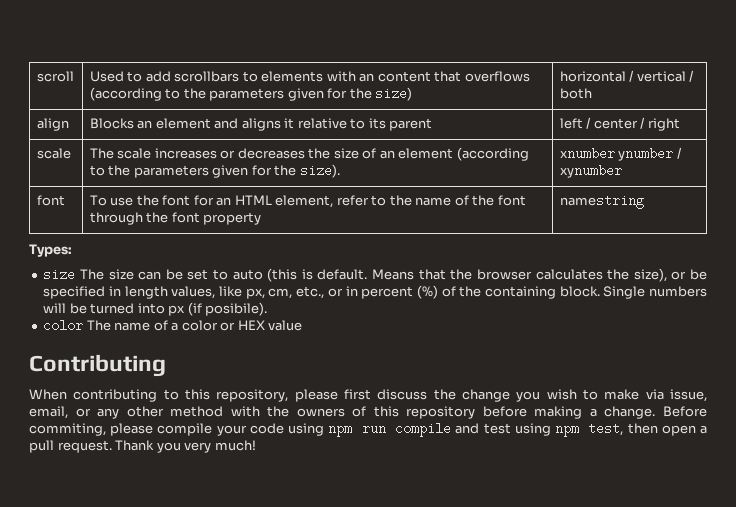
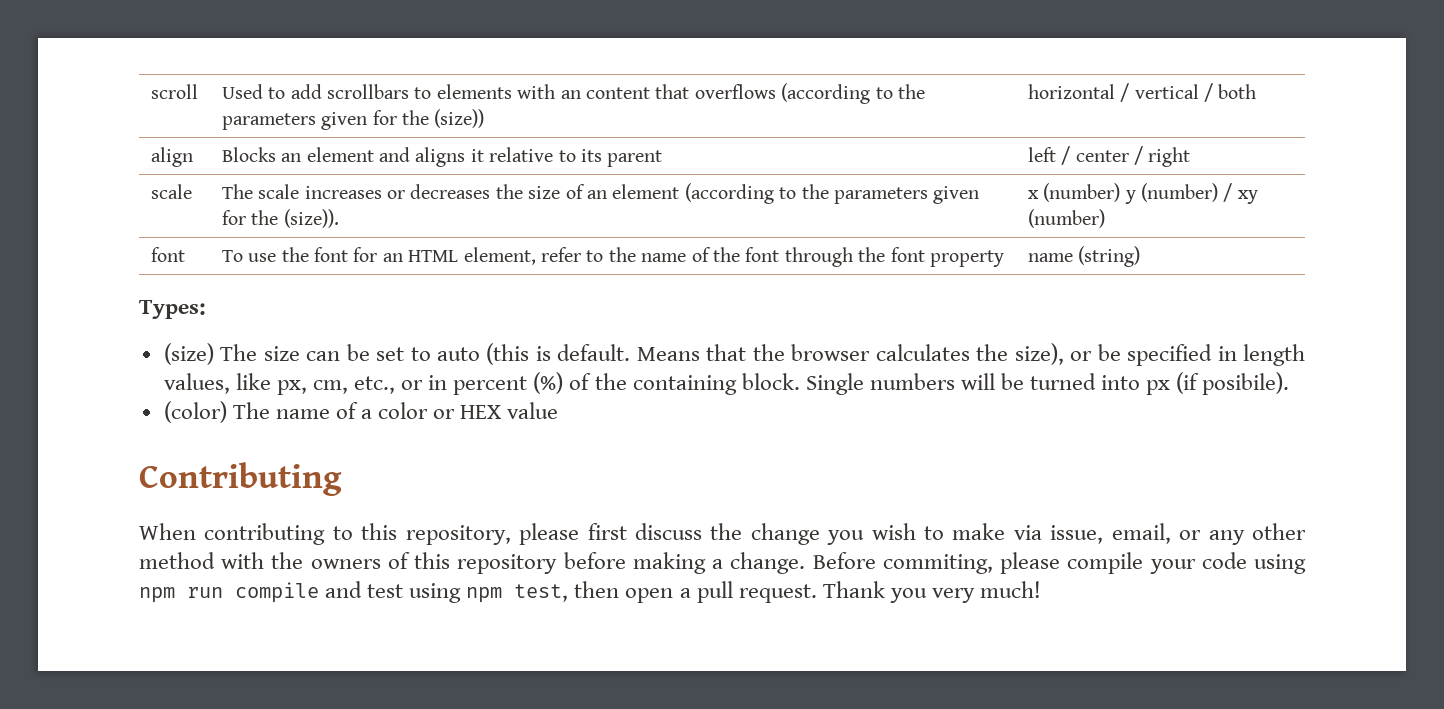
- scroll | Used to add scrollbars to elements with an content that overflows (according to the parameters given for the size) | horizontal / vertical / both
+ scroll | Used to add scrollbars to elements with an content that overflows (according to the parameters given for the (size)) | horizontal / vertical / both
- scale | The scale increases or decreases the size of an element (according to the parameters given for the size). | xnumber ynumber / xynumber
+ scale | The scale increases or decreases the size of an element (according to the parameters given for the (size)). | x (number) y (number) / xy (number)
- font | To use the font for an HTML element, refer to the name of the font through the font property | namestring
+ font | To use the font for an HTML element, refer to the name of the font through the font property | name (string)
- size The size can be set to auto (this is default.
+ (size) The size can be set to auto (this is default.
- color The name of a color or HEX value
+ (color) The name of a color or HEX value

